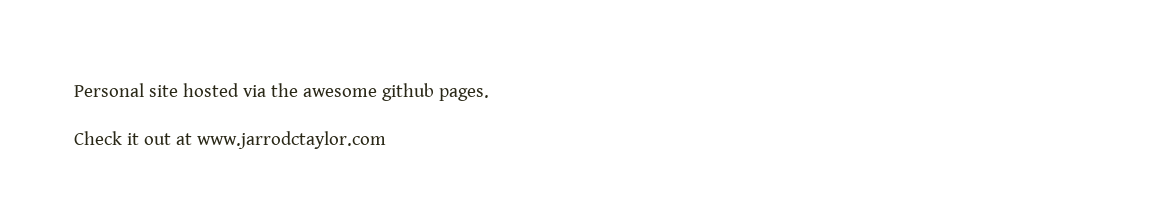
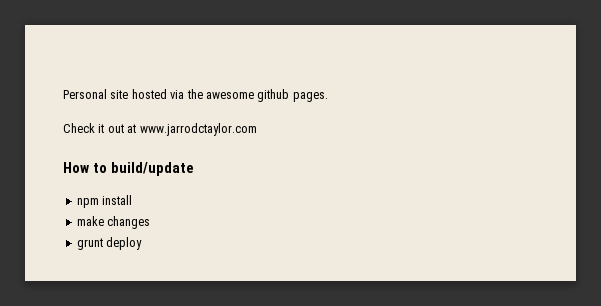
+ How to build/update
+ npm install
+ make changes
+ grunt deploy

